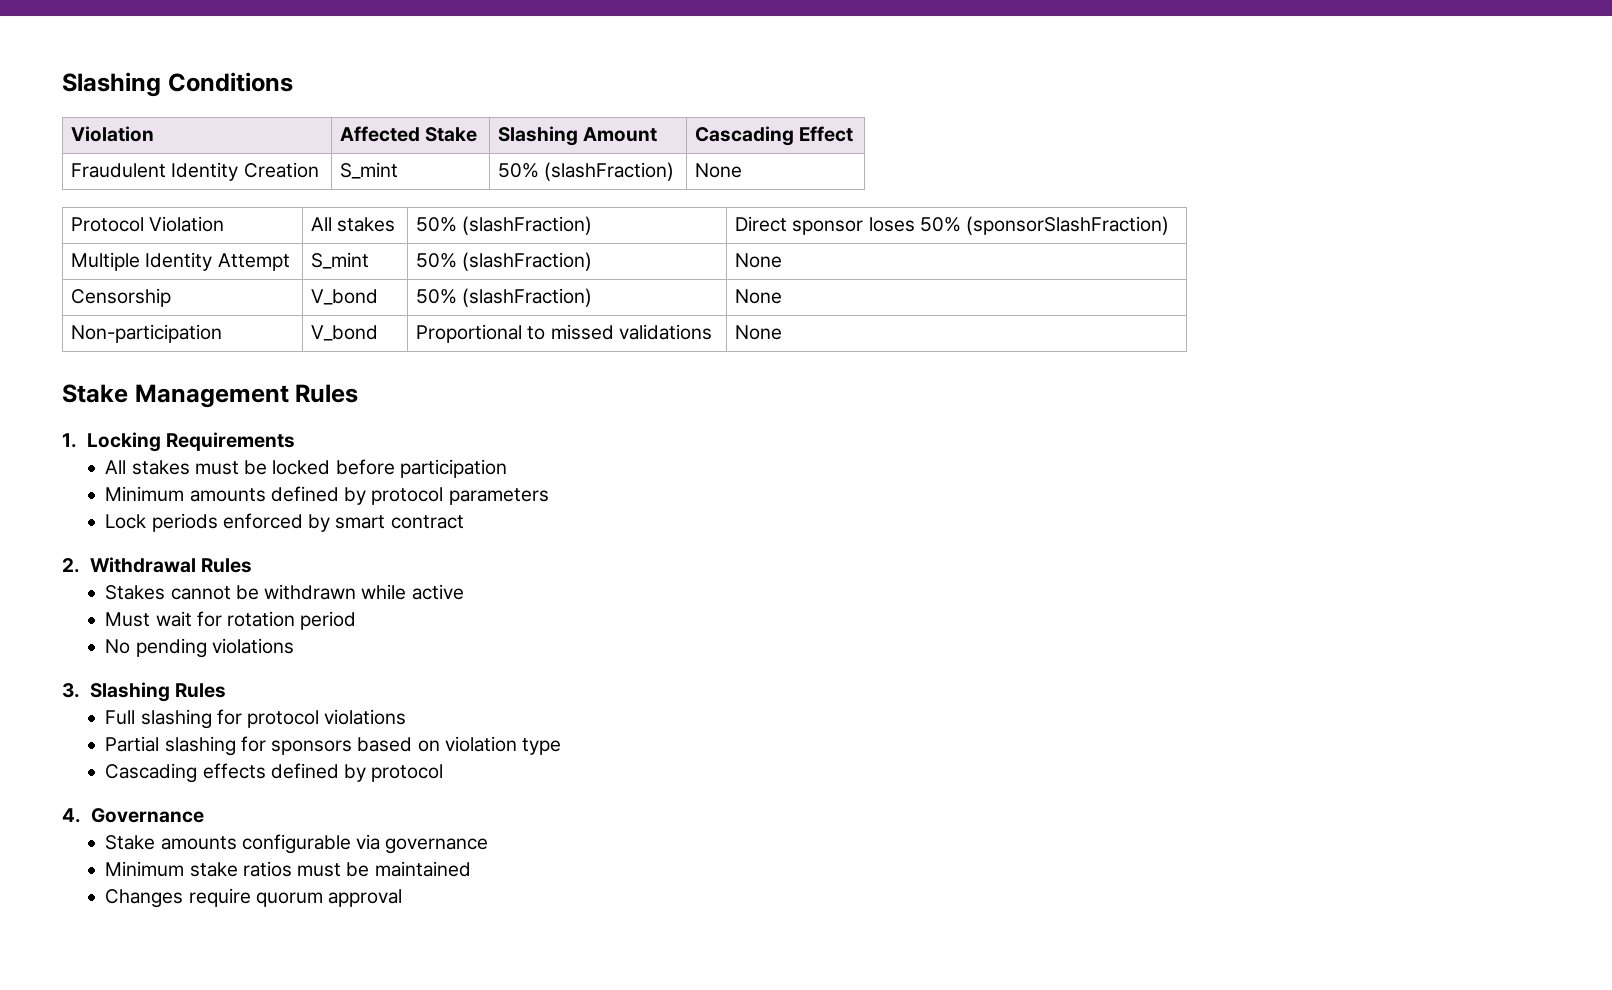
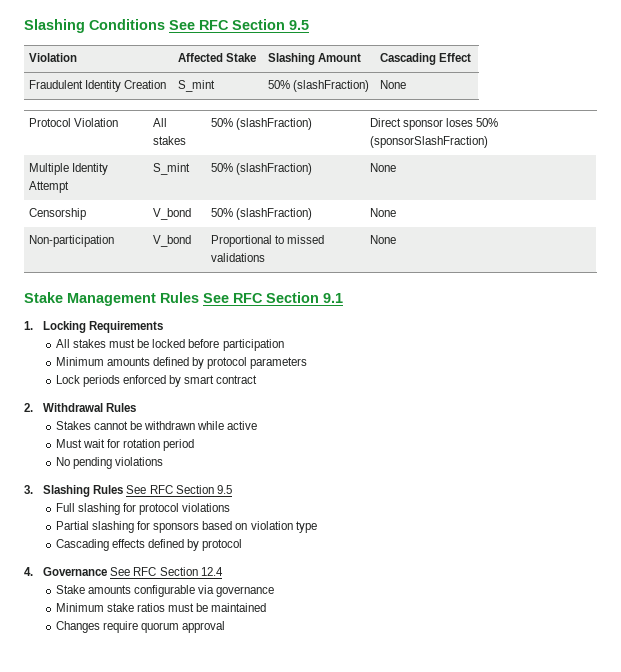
- Slashing Conditions
+ Slashing Conditions See RFC Section 9.5
- Stake Management Rules
+ Stake Management Rules See RFC Section 9.1
- 3. Slashing Rules
+ 3. Slashing Rules See RFC Section 9.5
- 4. Governance
+ 4. Governance See RFC Section 12.4

